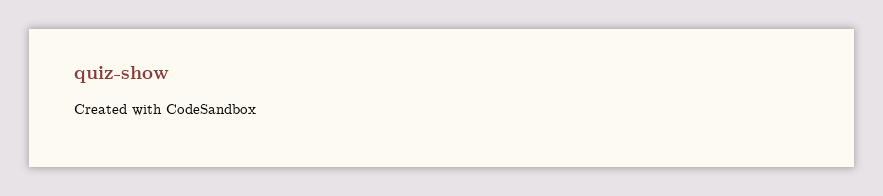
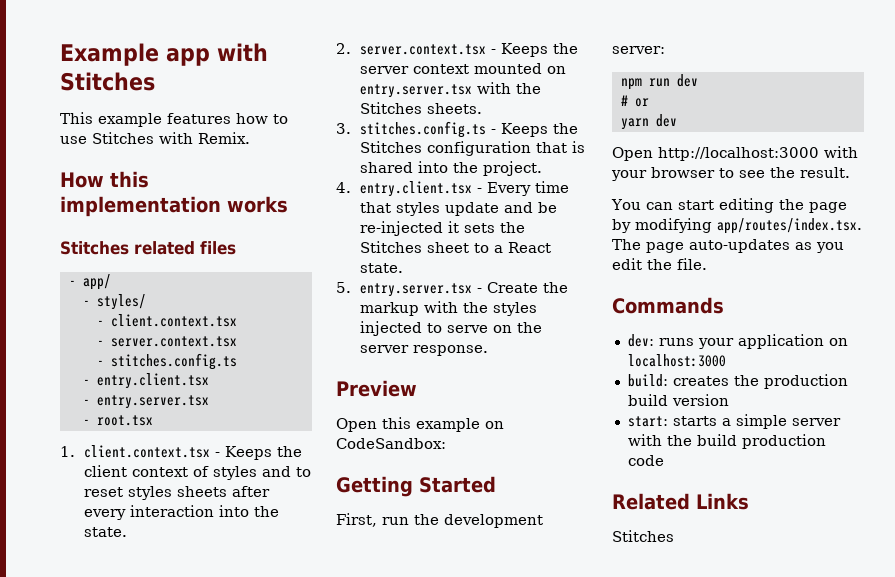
- quiz-show
- Created with CodeSandbox
+ Example app with Stitches
+ This example features how to use Stitches with Remix.
+ How this implementation works
+ Stitches related files
+ - app/
+ - styles/
+ - client.context.tsx
+ - server.context.tsx
+ - stitches.config.ts
+ - entry.client.tsx
+ - entry.server.tsx
+ - root.tsx
+ 1. client.context.tsx - Keeps the client context of styles and to reset styles sheets after every interaction into the state.
+ 2. server.context.tsx - Keeps the server context mounted on entry.server.tsx with the Stitches sheets.
+ 3. stitches.config.ts - Keeps the Stitches configuration that is shared into the project.
+ 4. entry.client.tsx - Every time that styles update and be re-injected it sets the Stitches sheet to a React state.
+ 5. entry.server.tsx - Create the markup with the styles injected to serve on the server response.
+ Preview
+ Open this example on CodeSandbox:
+ Getting Started
+ First, run the development server:
+ npm run dev
+ # or
+ yarn dev
+ Open http://localhost:3000 with your browser to see the result.
+ You can start editing the page by modifying app/routes/index.tsx. The page auto-updates as you edit the file.
+ Commands
+ dev: runs your application on localhost:3000
+ build: creates the production build version
+ start: starts a simple server with the build production code
+ Related Links
+ Stitches

